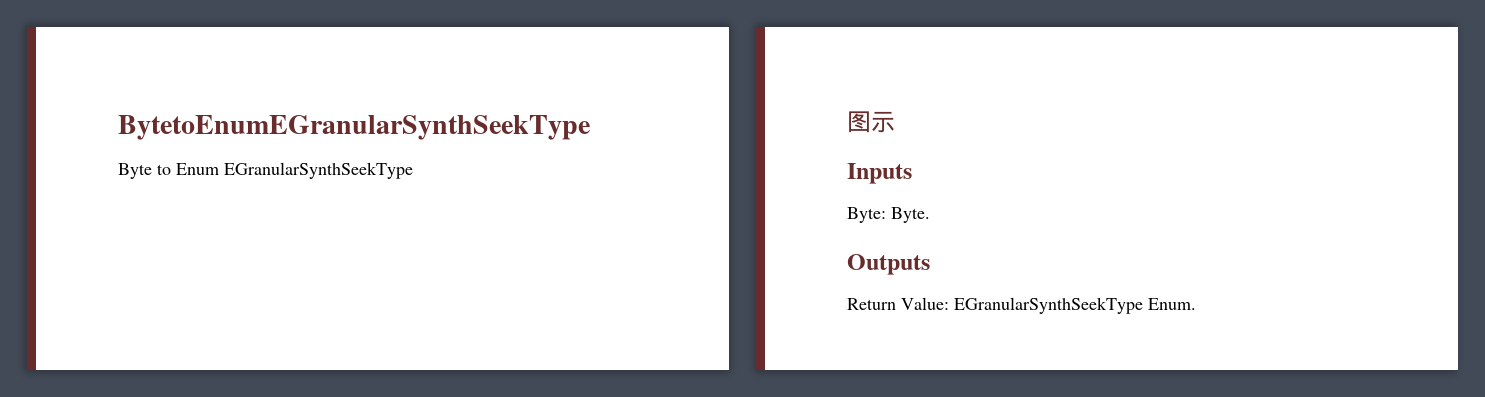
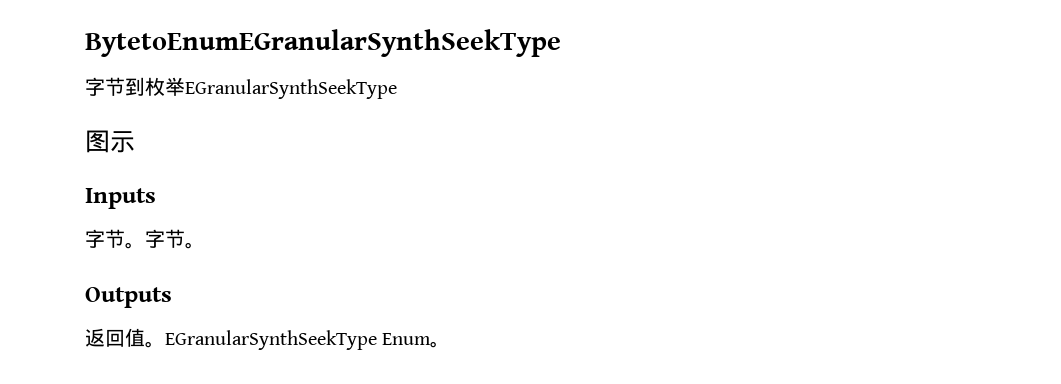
- Byte to Enum EGranularSynthSeekType
+ 字节到枚举EGranularSynthSeekType
- Byte: Byte.
+ 字节。字节。
  Outputs
- Return Value: EGranularSynthSeekType Enum.
+ 返回值。EGranularSynthSeekType Enum。

